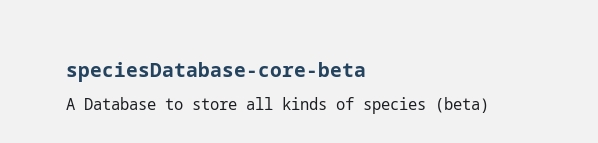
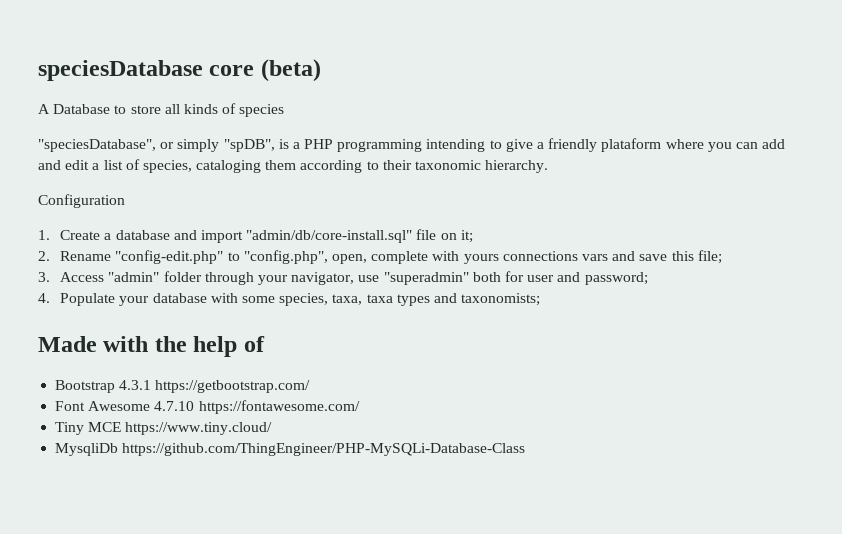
- speciesDatabase-core-beta
+ speciesDatabase core (beta)
- A Database to store all kinds of species (beta)
+ A Database to store all kinds of species
+ "speciesDatabase", or simply "spDB", is a PHP programming intending to give a friendly plataform where you can add and edit a list of species, cataloging them according to their taxonomic hierarchy.
+ Configuration
+ 1. Create a database and import "admin/db/core-install.sql" file on it;
+ 2. Rename "config-edit.php" to "config.php", open, complete with yours connections vars and save this file;
+ 3. Access "admin" folder through your navigator, use "superadmin" both for user and password;
+ 4. Populate your database with some species, taxa, taxa types and taxonomists;
+ Made with the help of
+ Bootstrap 4.3.1 https://getbootstrap.com/
+ Font Awesome 4.7.10 https://fontawesome.com/
+ Tiny MCE https://www.tiny.cloud/
+ MysqliDb https://github.com/ThingEngineer/PHP-MySQLi-Database-Class

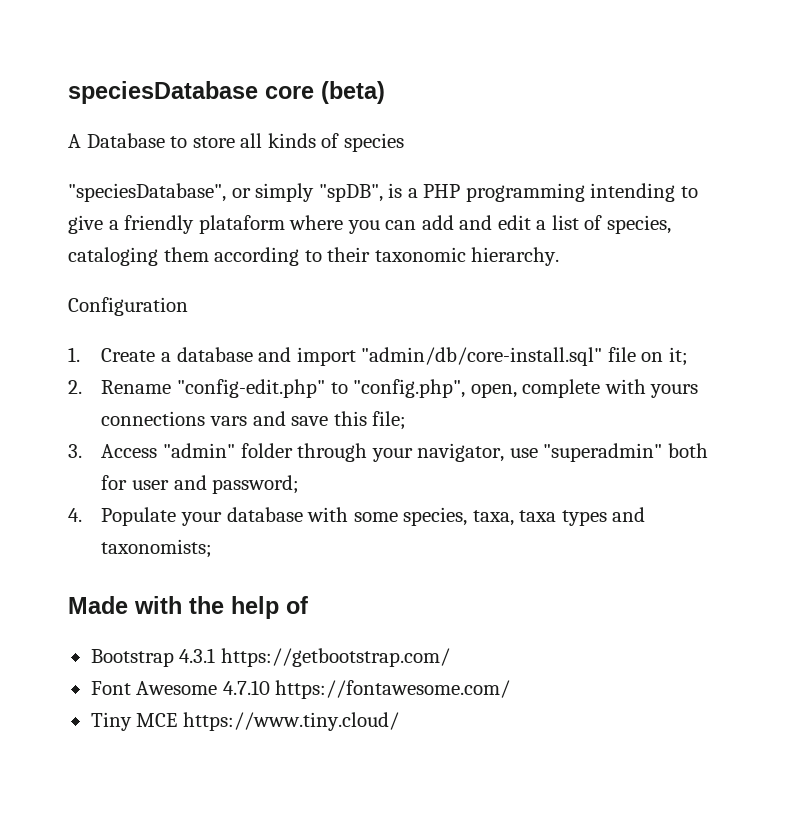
- MysqliDb https://github.com/ThingEngineer/PHP-MySQLi-Database-Class

